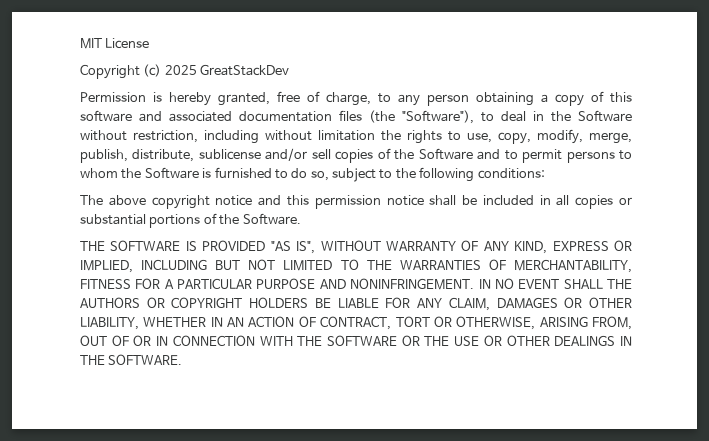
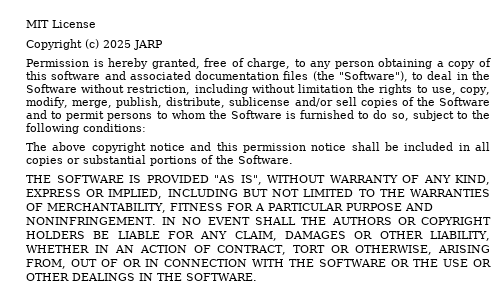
- Copyright (c) 2025 GreatStackDev
+ Copyright (c) 2025 JARP

